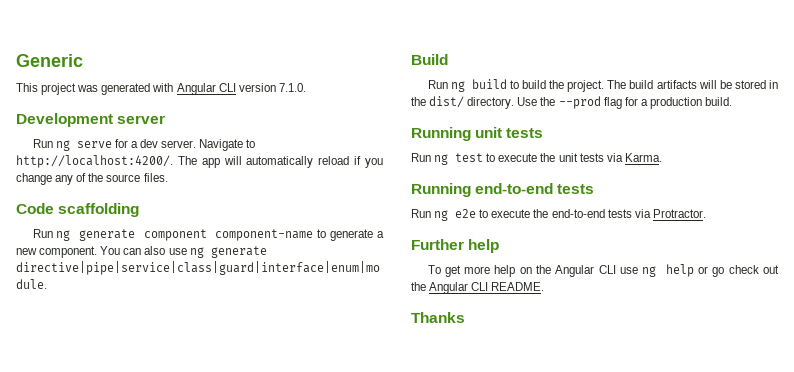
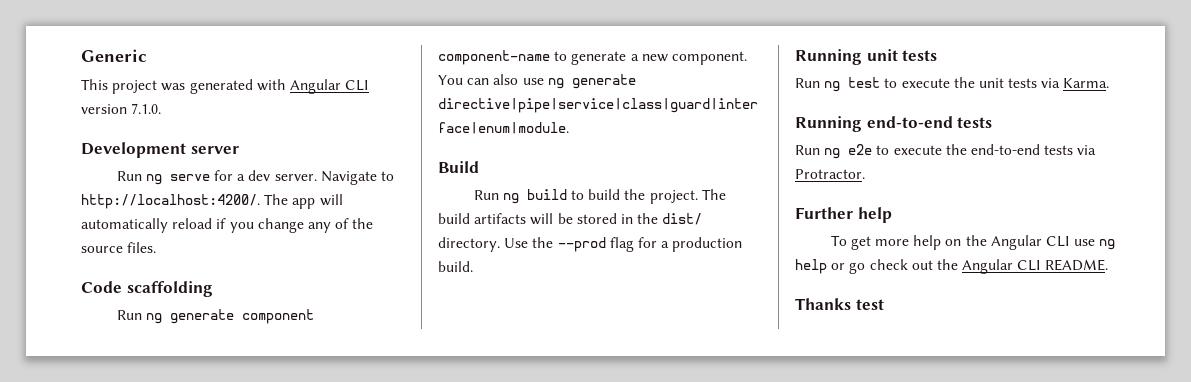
- Thanks
+ Thanks test

